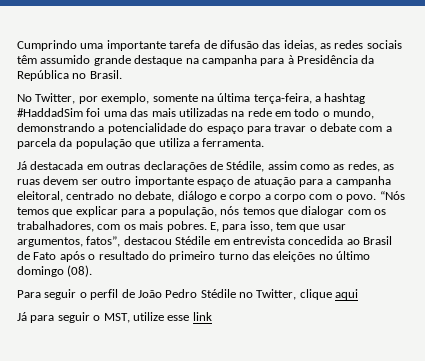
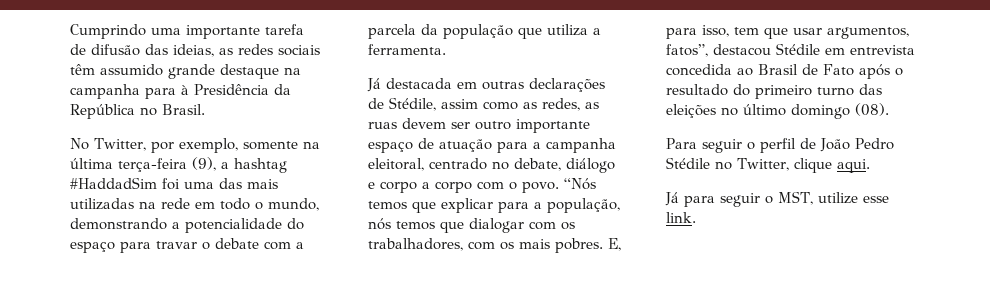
- No Twitter, por exemplo, somente na última terça-feira, a hashtag #HaddadSim foi uma das mais utilizadas na rede em todo o mundo, demonstrando a potencialidade do espaço para travar o debate com a parcela da população que utiliza a ferramenta.
+ No Twitter, por exemplo, somente na última terça-feira (9), a hashtag #HaddadSim foi uma das mais utilizadas na rede em todo o mundo, demonstrando a potencialidade do espaço para travar o debate com a parcela da população que utiliza a ferramenta.
- Para seguir o perfil de João Pedro Stédile no Twitter, clique aqui
+ Para seguir o perfil de João Pedro Stédile no Twitter, clique aqui.
- Já para seguir o MST, utilize esse link
+ Já para seguir o MST, utilize esse link.

